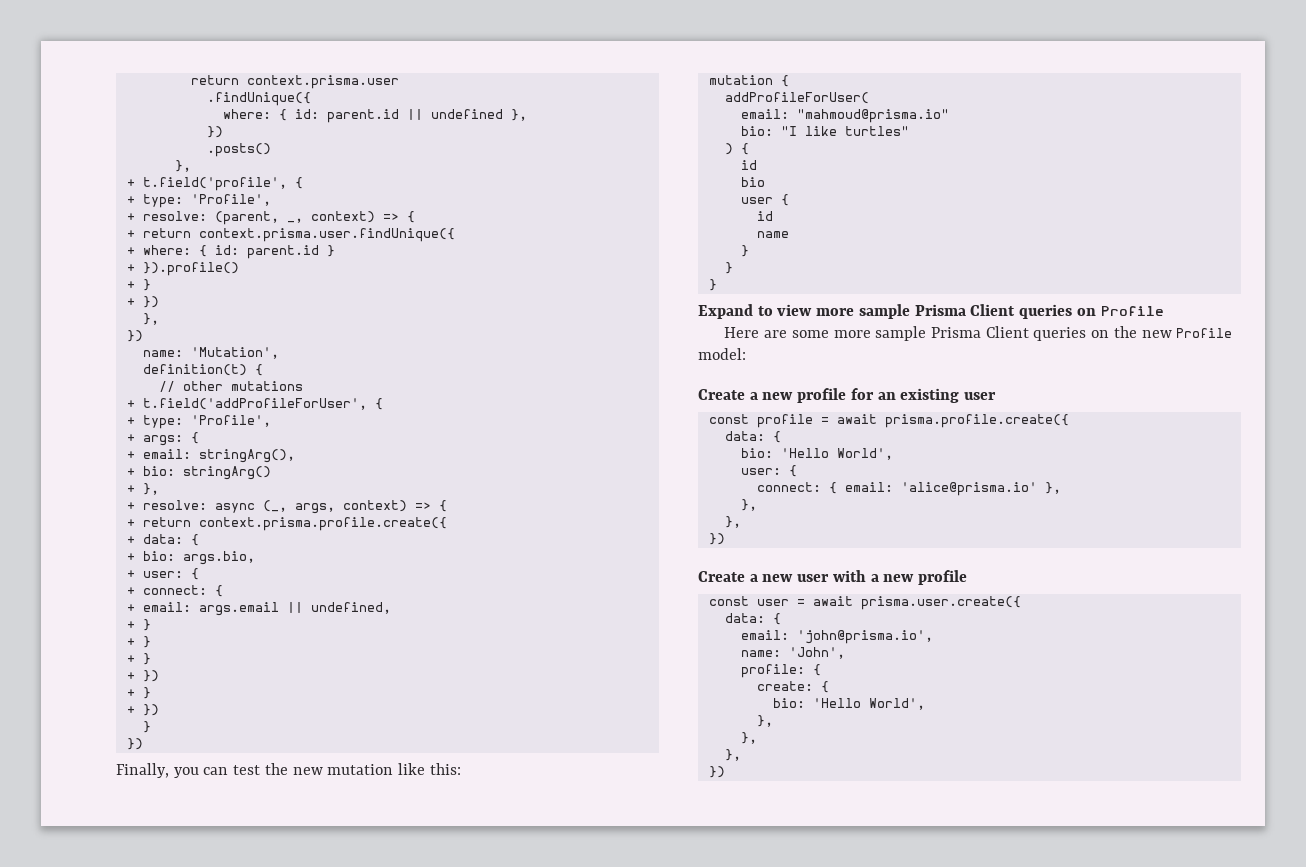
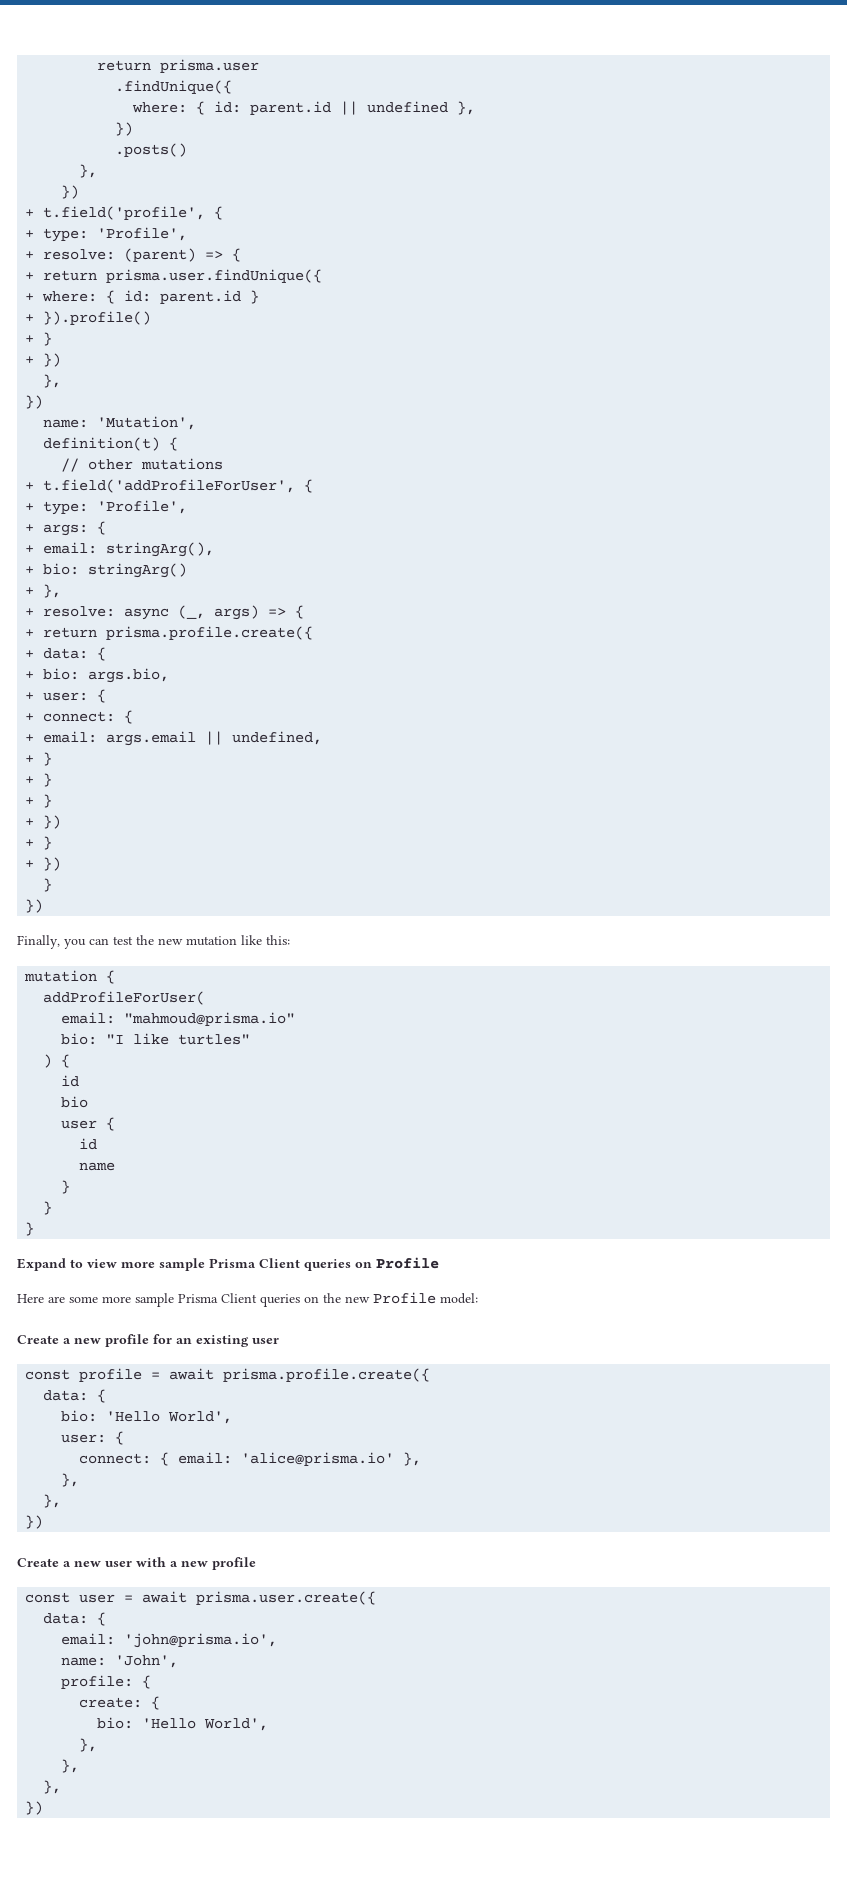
- return context.prisma.user
+ return prisma.user
  .posts()
  },
+ })
- + resolve: (parent, _, context) => {
- + return context.prisma.user.findUnique({
+ + resolve: (parent) => {
+ + return prisma.user.findUnique({
- + resolve: async (_, args, context) => {
- + return context.prisma.profile.create({
+ + resolve: async (_, args) => {
+ + return prisma.profile.create({

